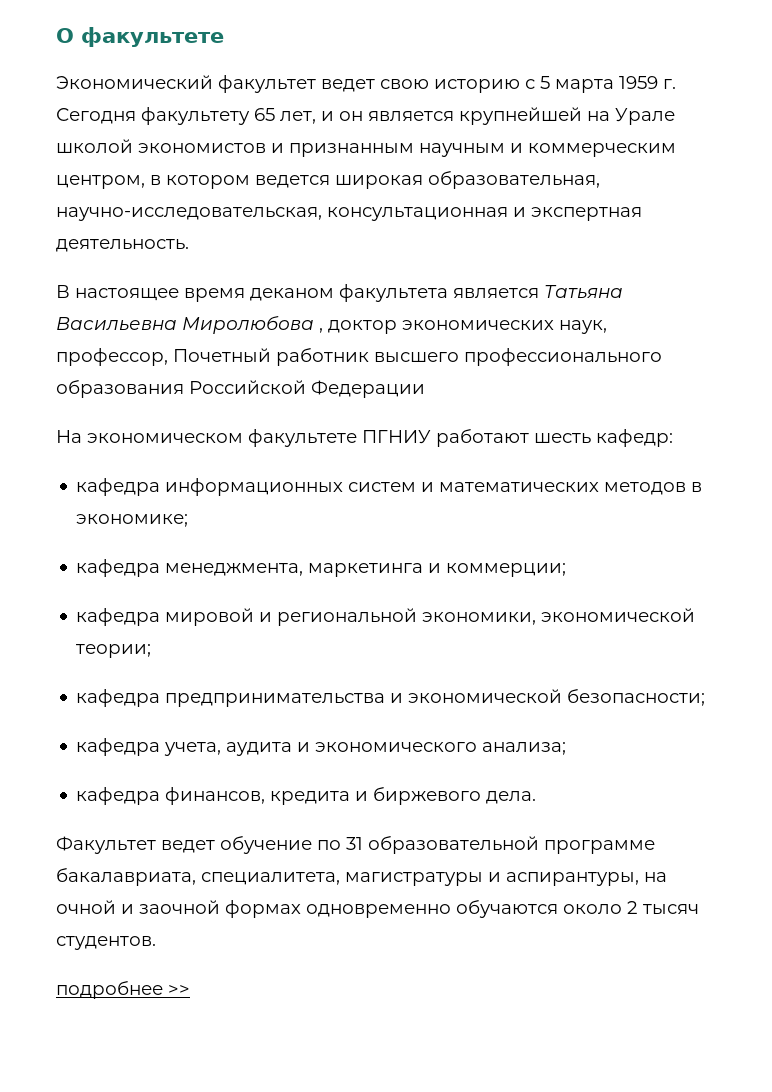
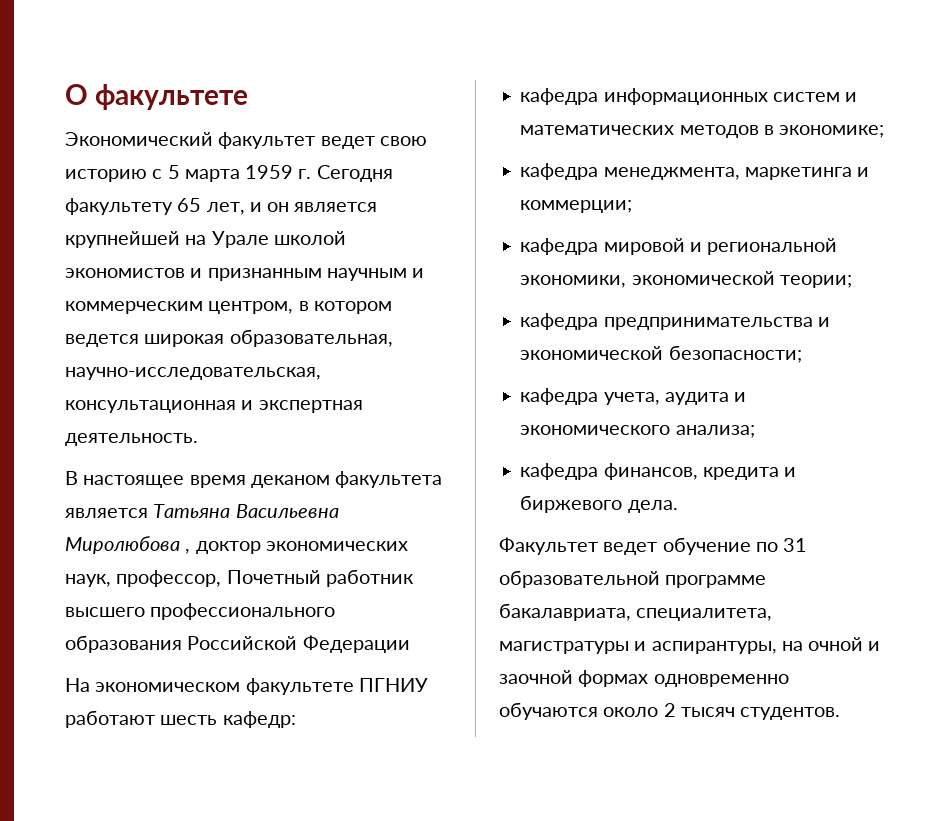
- подробнее >>

